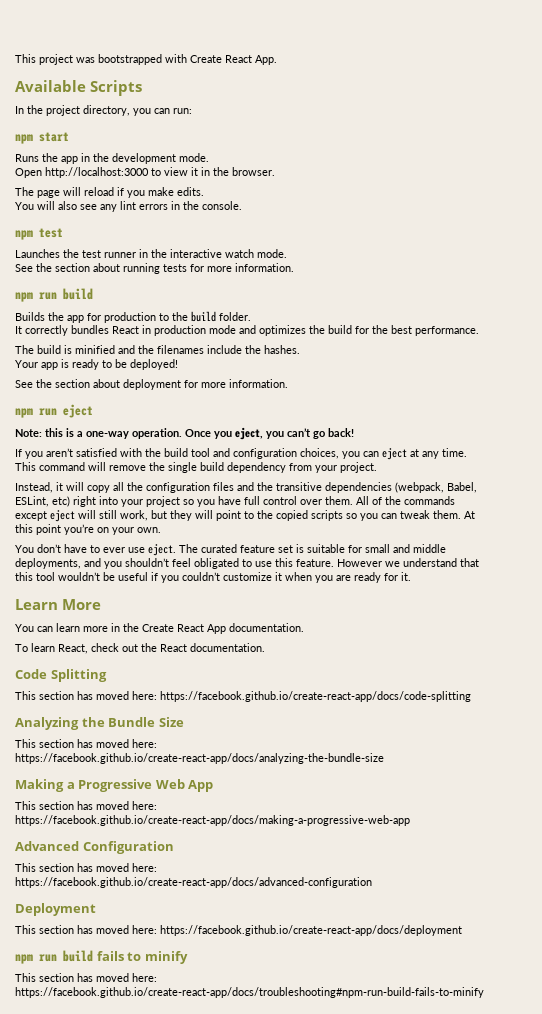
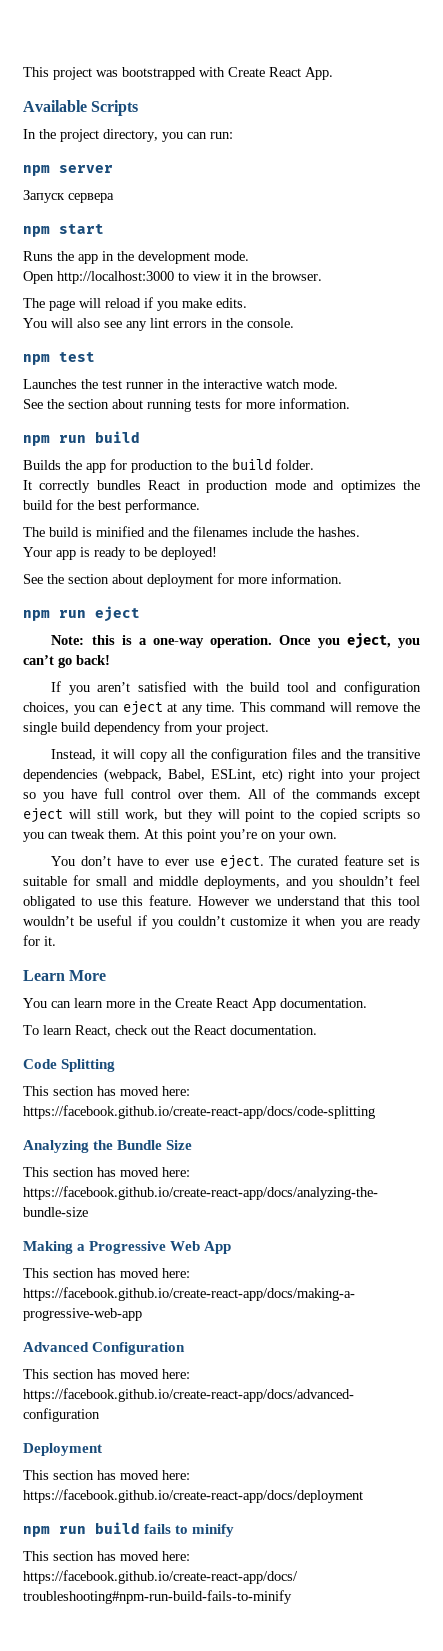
+ npm server
+ Запуск сервера

